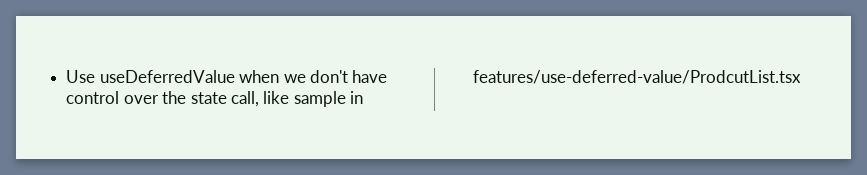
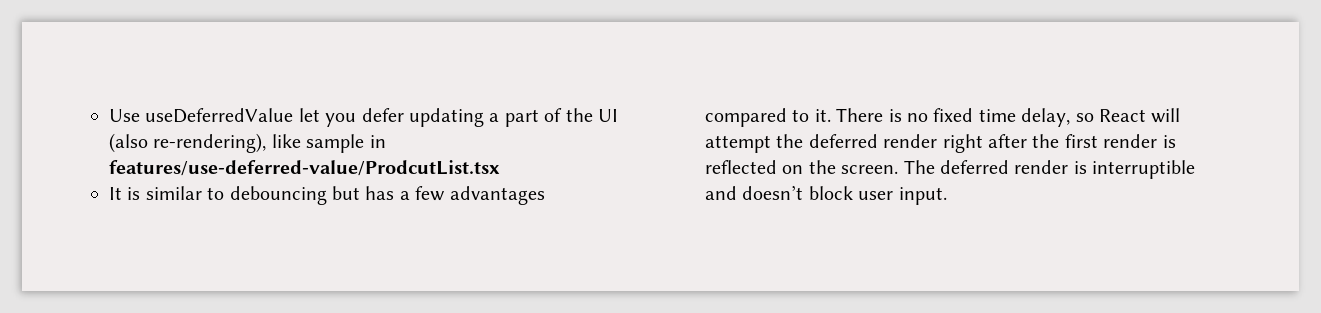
- Use useDeferredValue when we don't have control over the state call, like sample in features/use-deferred-value/ProdcutList.tsx
+ Use useDeferredValue let you defer updating a part of the UI (also re-rendering), like sample in features/use-deferred-value/ProdcutList.tsx
+ It is similar to debouncing but has a few advantages compared to it. There is no fixed time delay, so React will attempt the deferred render right after the first render is reflected on the screen. The deferred render is interruptible and doesn’t block user input.

